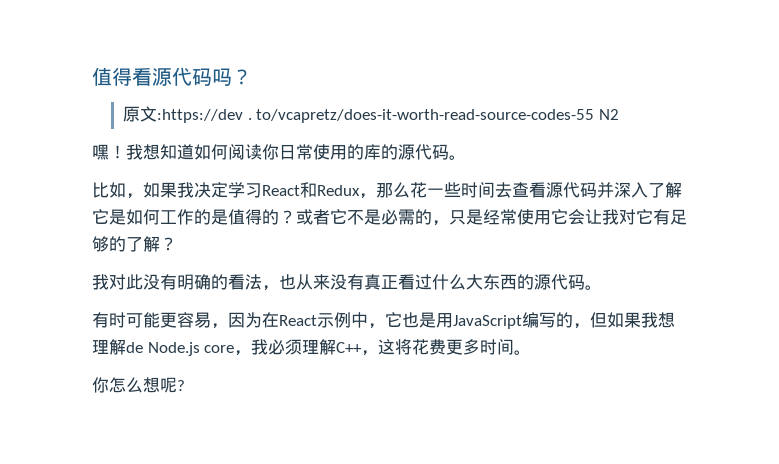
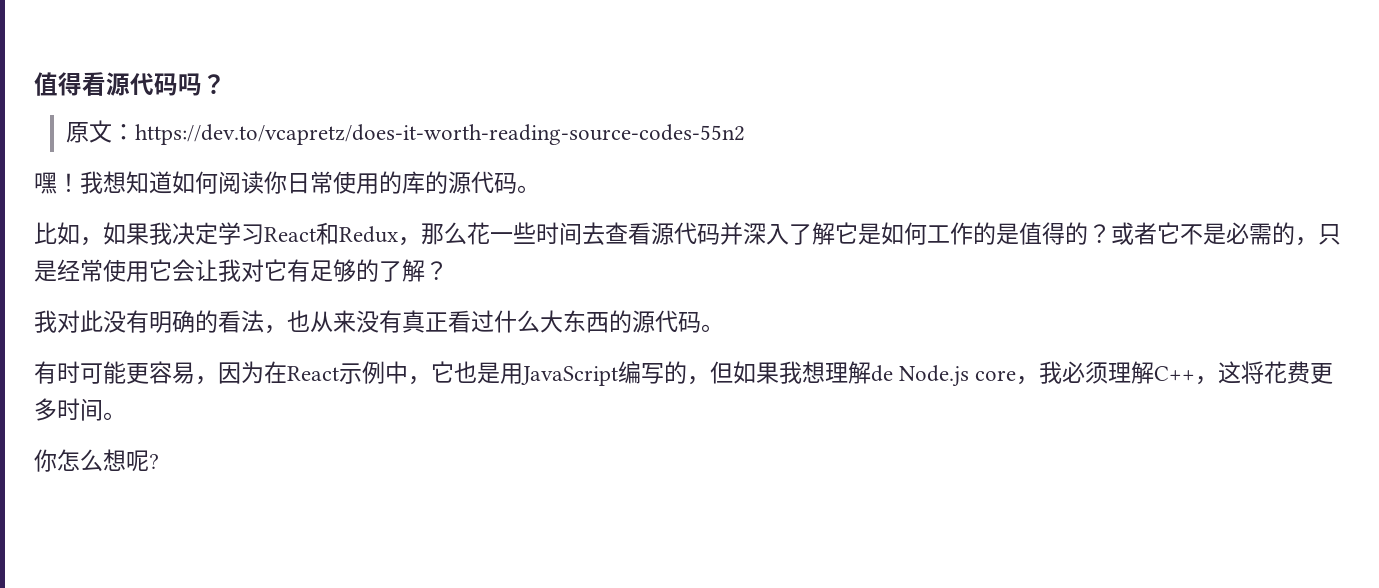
- 原文:https://dev . to/vcapretz/does-it-worth-read-source-codes-55 N2
+ 原文：https://dev.to/vcapretz/does-it-worth-reading-source-codes-55n2

